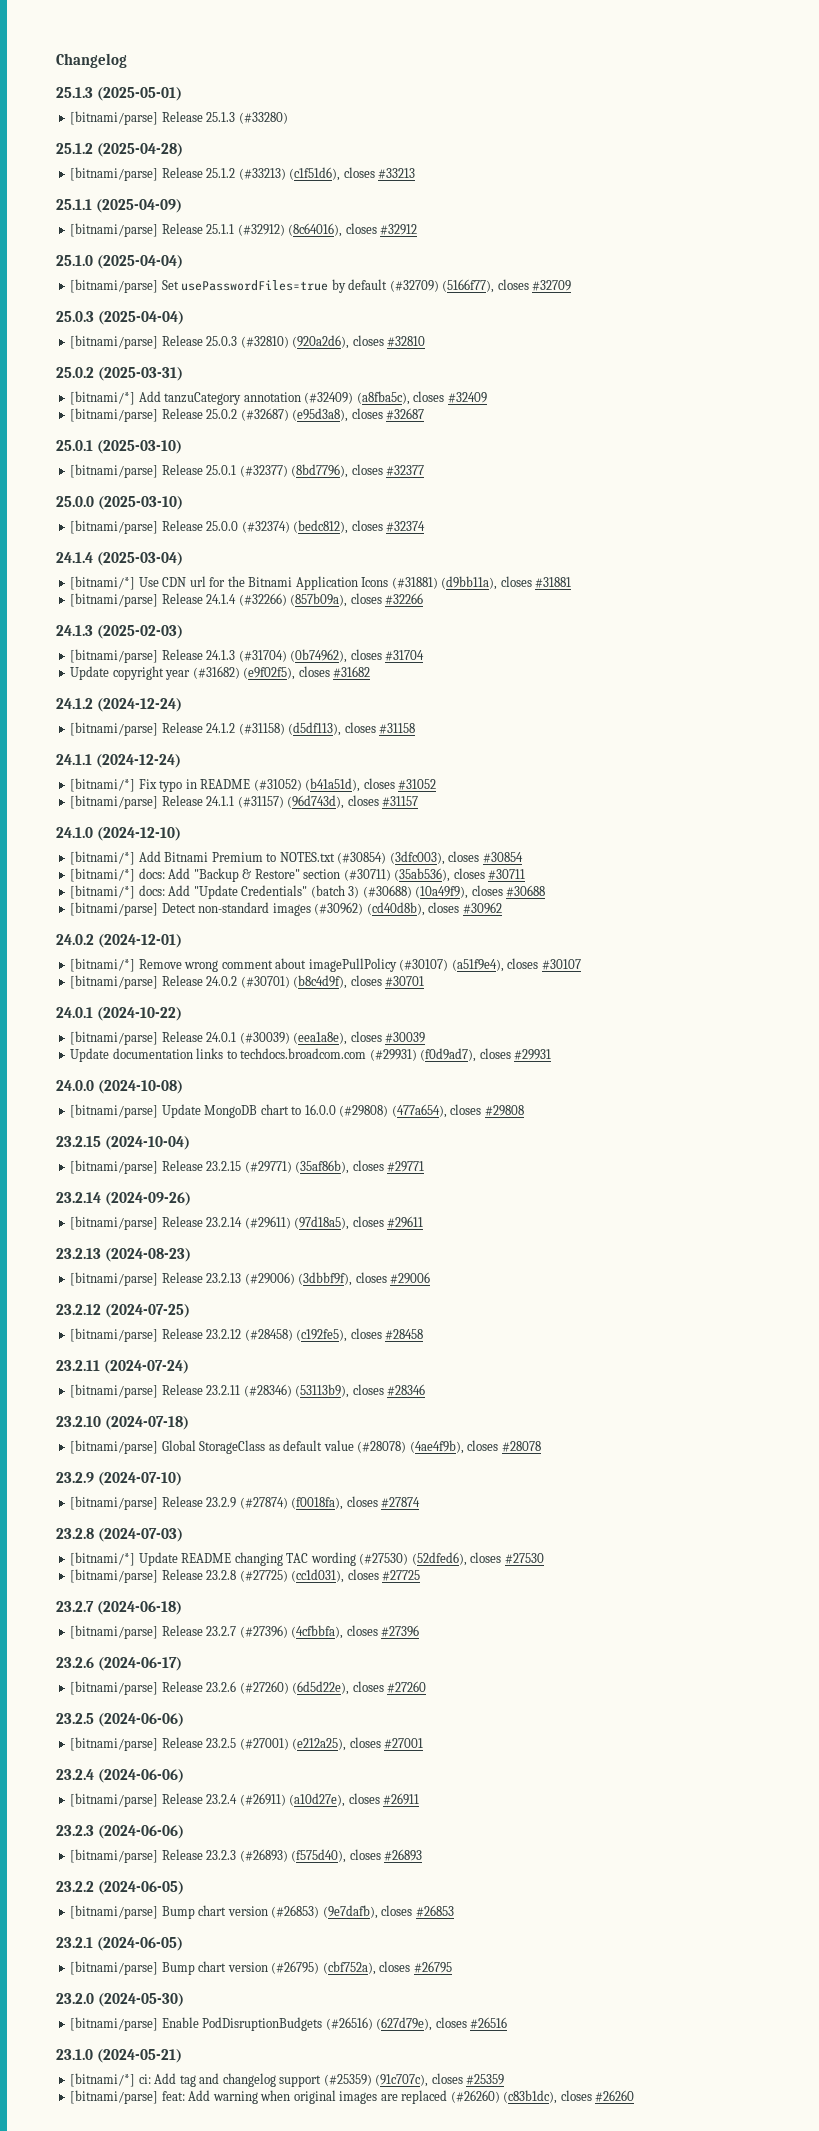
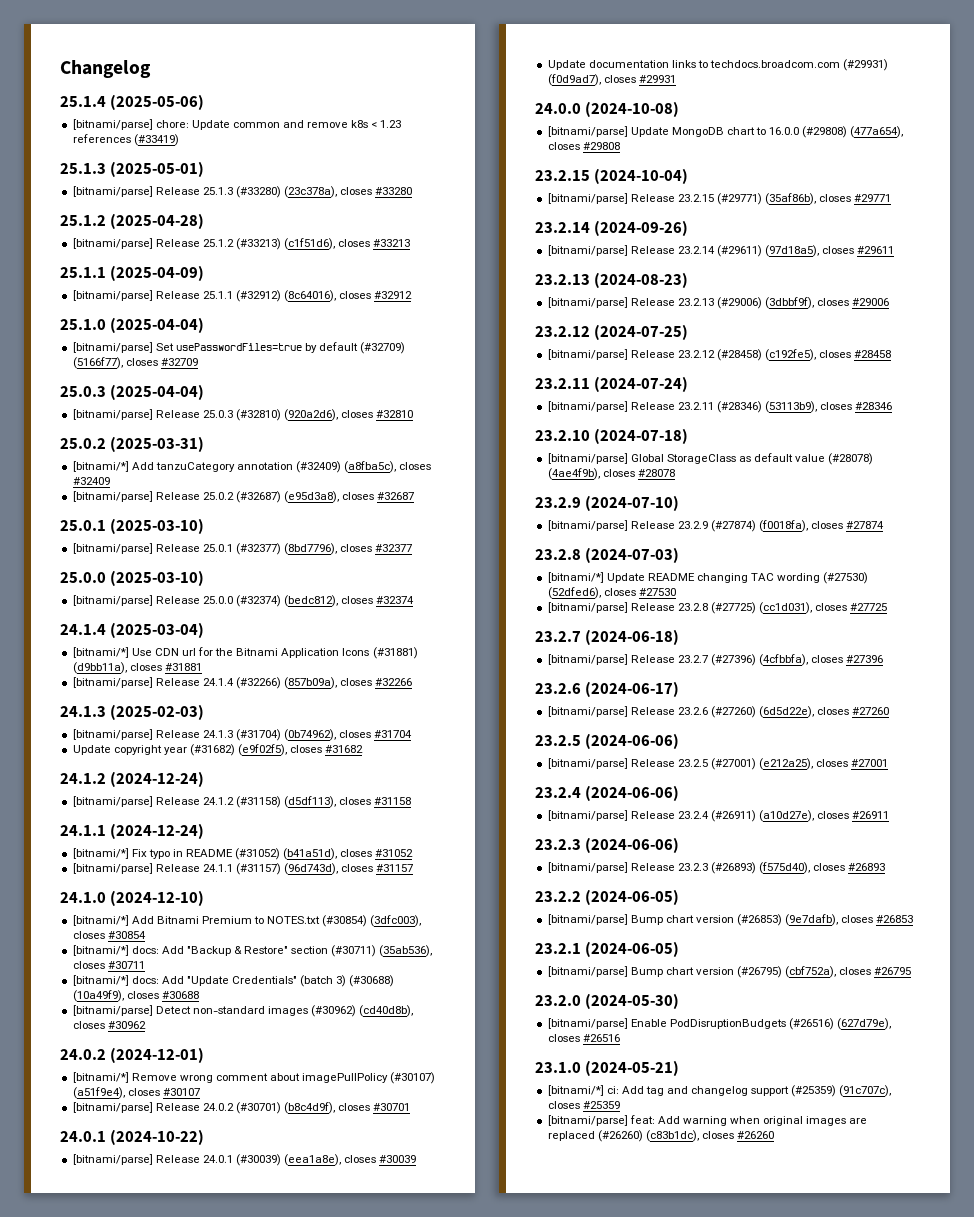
+ 25.1.4 (2025-05-06)
+ [bitnami/parse] chore: Update common and remove k8s < 1.23 references (#33419)
- [bitnami/parse] Release 25.1.3 (#33280)
+ [bitnami/parse] Release 25.1.3 (#33280) (23c378a), closes #33280

